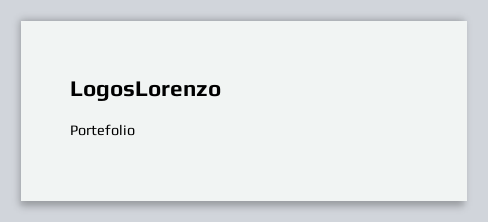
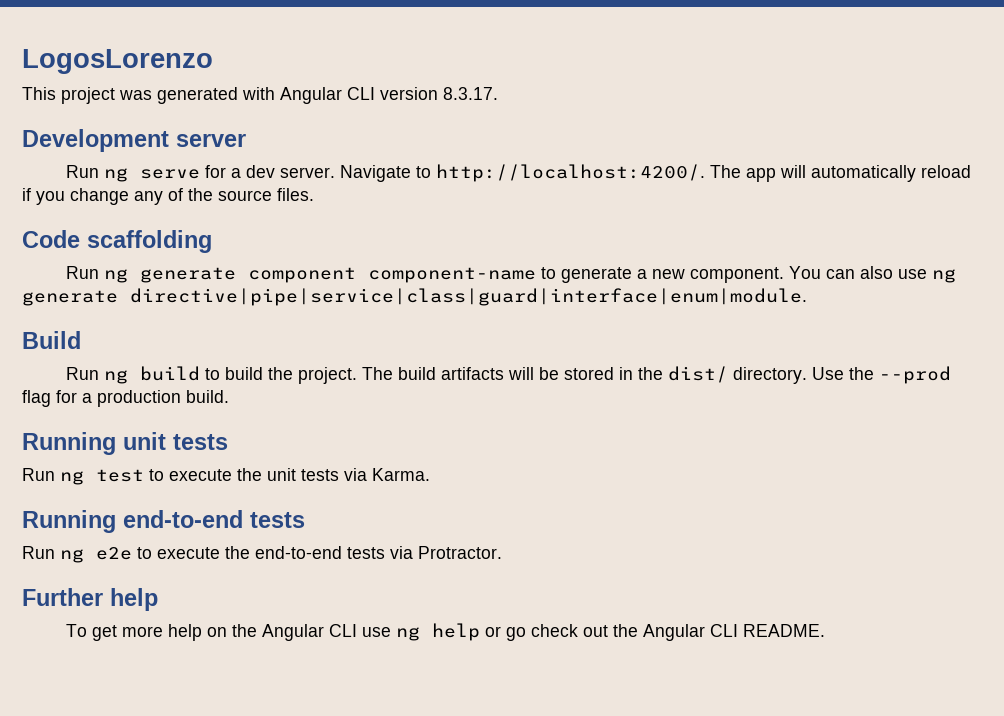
- Portefolio
+ This project was generated with Angular CLI version 8.3.17.
+ Development server
+ Run ng serve for a dev server. Navigate to http://localhost:4200/. The app will automatically reload if you change any of the source files.
+ Code scaffolding
+ Run ng generate component component-name to generate a new component. You can also use ng generate directive|pipe|service|class|guard|interface|enum|module.
+ Build
+ Run ng build to build the project. The build artifacts will be stored in the dist/ directory. Use the --prod flag for a production build.
+ Running unit tests
+ Run ng test to execute the unit tests via Karma.
+ Running end-to-end tests
+ Run ng e2e to execute the end-to-end tests via Protractor.
+ Further help
+ To get more help on the Angular CLI use ng help or go check out the Angular CLI README.

